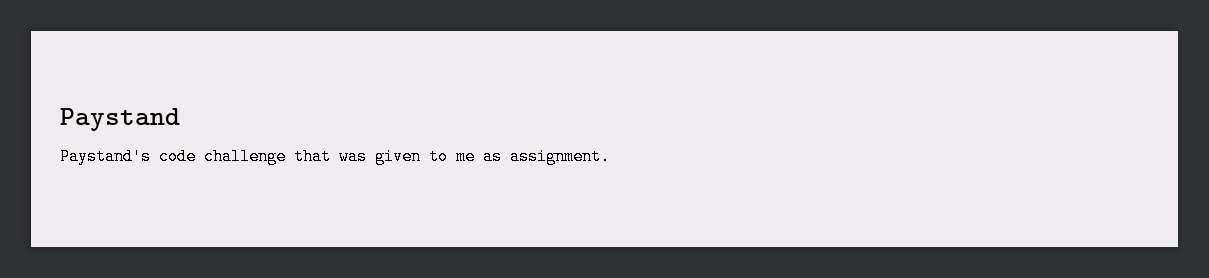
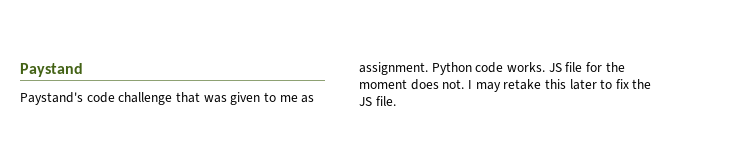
+ Python code works. JS file for the moment does not. I may retake this later to fix the JS file.

